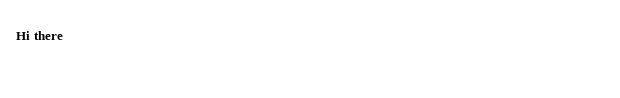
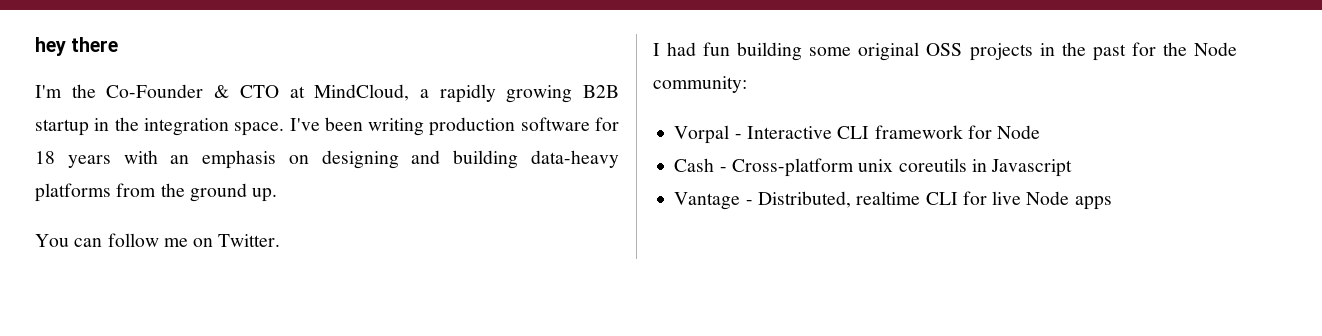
- Hi there
+ hey there
+ I'm the Co-Founder & CTO at MindCloud, a rapidly growing B2B startup in the integration space. I've been writing production software for 18 years with an emphasis on designing and building data-heavy platforms from the ground up.
+ You can follow me on Twitter.
+ I had fun building some original OSS projects in the past for the Node community:
+ Vorpal - Interactive CLI framework for Node
+ Cash - Cross-platform unix coreutils in Javascript
+ Vantage - Distributed, realtime CLI for live Node apps

